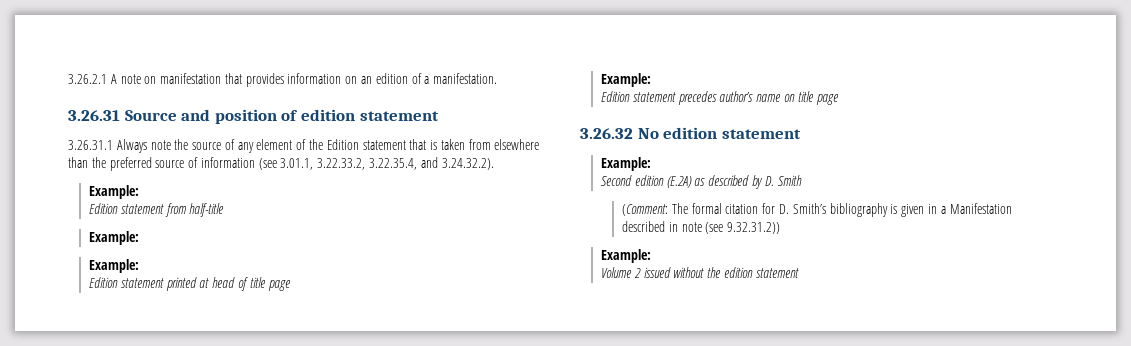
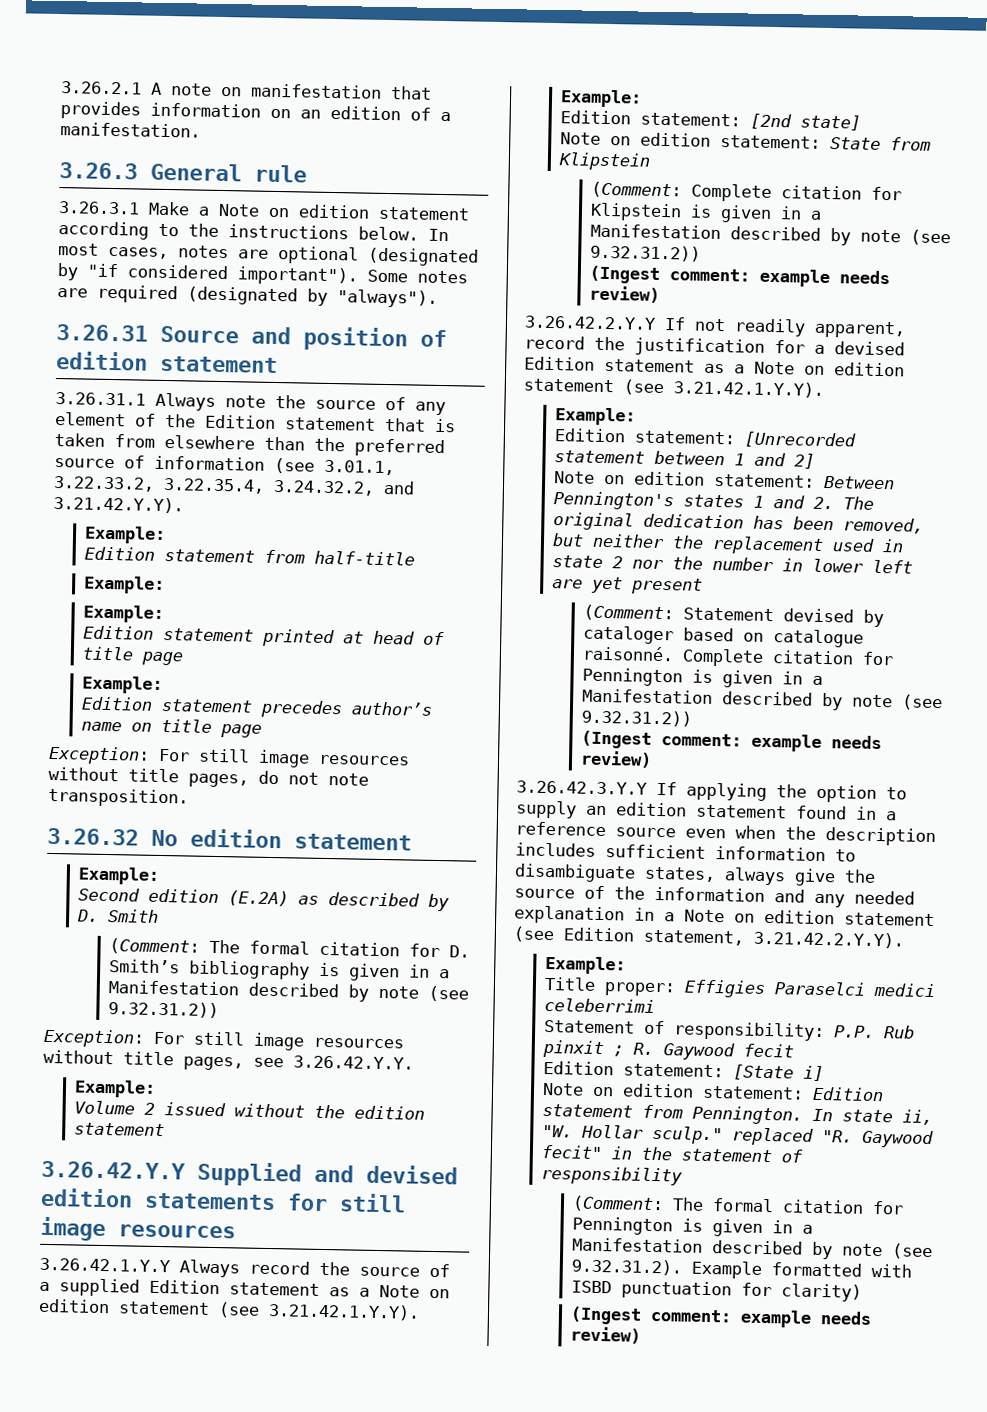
+ 3.26.3 General rule
+ 3.26.3.1 Make a Note on edition statement according to the instructions below. In most cases, notes are optional (designated by "if considered important"). Some notes are required (designated by "always").
- 3.26.31.1 Always note the source of any element of the Edition statement that is taken from elsewhere than the preferred source of information (see 3.01.1, 3.22.33.2, 3.22.35.4, and 3.24.32.2).
+ 3.26.31.1 Always note the source of any element of the Edition statement that is taken from elsewhere than the preferred source of information (see 3.01.1, 3.22.33.2, 3.22.35.4, 3.24.32.2, and 3.21.42.Y.Y).
+ Exception: For still image resources without title pages, do not note transposition.
- (Comment: The formal citation for D. Smith’s bibliography is given in a Manifestation described in note (see 9.32.31.2))
+ (Comment: The formal citation for D. Smith’s bibliography is given in a Manifestation described by note (see 9.32.31.2))
+ Exception: For still image resources without title pages, see 3.26.42.Y.Y.
+ 3.26.42.Y.Y Supplied and devised edition statements for still image resources
+ 3.26.42.1.Y.Y Always record the source of a supplied Edition statement as a Note on edition statement (see 3.21.42.1.Y.Y).
+ Example:
+ Edition statement: [2nd state]
+ Note on edition statement: State from Klipstein
+ (Comment: Complete citation for Klipstein is given in a Manifestation described by note (see 9.32.31.2))
+ (Ingest comment: example needs review)
+ 3.26.42.2.Y.Y If not readily apparent, record the justification for a devised Edition statement as a Note on edition statement (see 3.21.42.1.Y.Y).
+ Example:
+ Edition statement: [Unrecorded statement between 1 and 2]
+ Note on edition statement: Between Pennington's states 1 and 2. The original dedication has been removed, but neither the replacement used in state 2 nor the number in lower left are yet present
+ (Comment: Statement devised by cataloger based on catalogue raisonné. Complete citation for Pennington is given in a Manifestation described by note (see 9.32.31.2))
+ (Ingest comment: example needs review)
+ 3.26.42.3.Y.Y If applying the option to supply an edition statement found in a reference source even when the description includes sufficient information to disambiguate states, always give the source of the information and any needed explanation in a Note on edition statement (see Edition statement, 3.21.42.2.Y.Y).
+ Example:
+ Title proper: Effigies Paraselci medici celeberrimi
+ Statement of responsibility: P.P. Rub pinxit ; R. Gaywood fecit
+ Edition statement: [State i]
+ Note on edition statement: Edition statement from Pennington. In state ii, "W. Hollar sculp." replaced "R. Gaywood fecit" in the statement of responsibility
+ (Comment: The formal citation for Pennington is given in a Manifestation described by note (see 9.32.31.2). Example formatted with ISBD punctuation for clarity)
+ (Ingest comment: example needs review)

